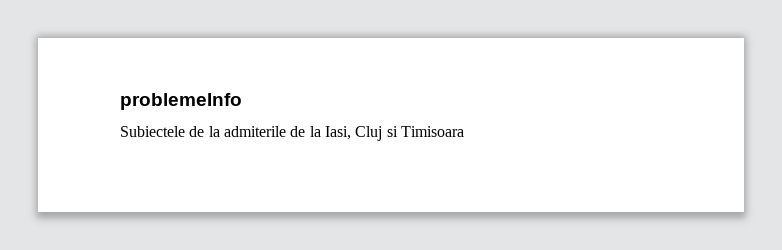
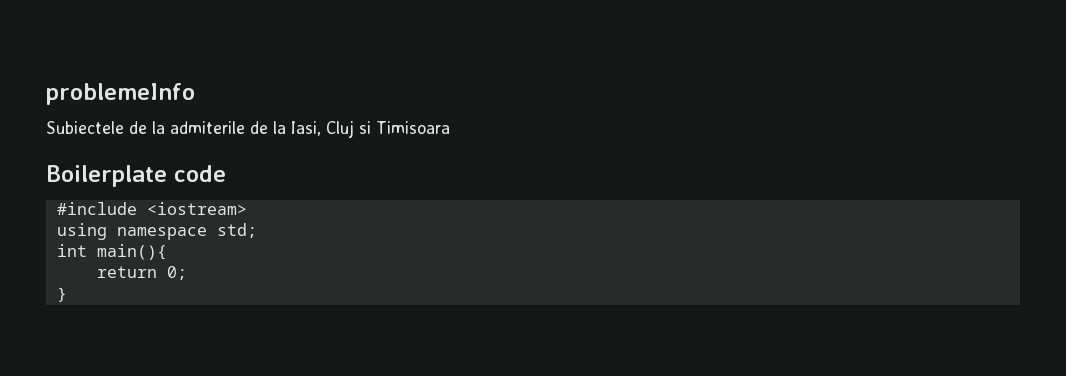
+ Boilerplate code
+ #include <iostream>
+ using namespace std;
+ int main(){
+ return 0;
+ }

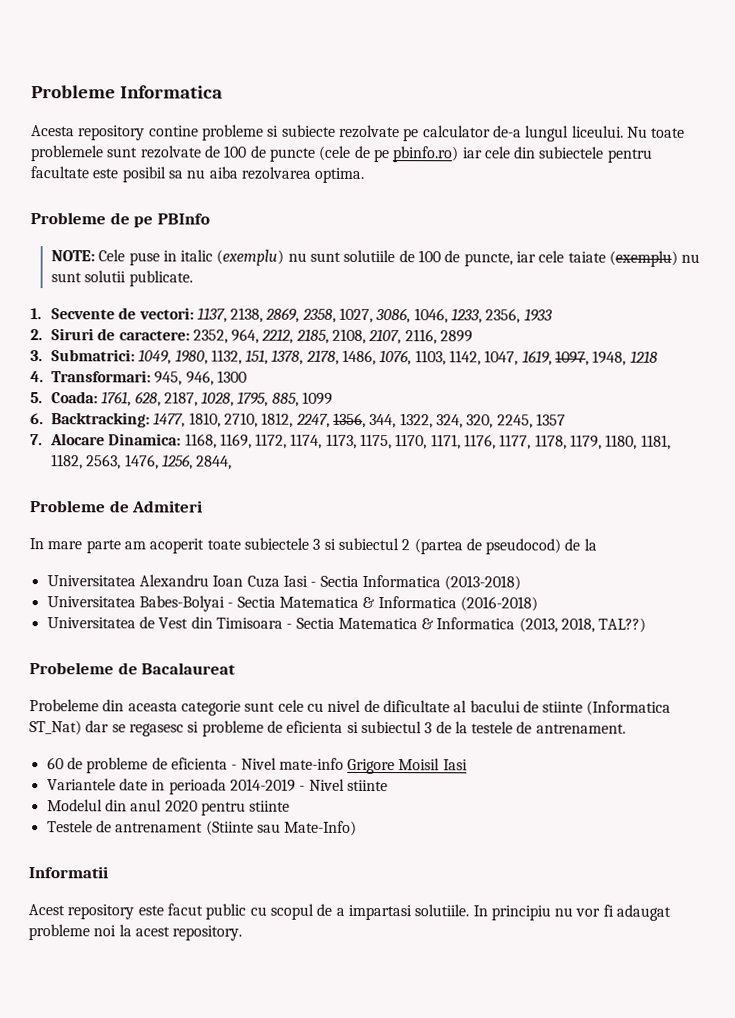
- problemeInfo
- Subiectele de la admiterile de la Iasi, Cluj si Timisoara
- Boilerplate code
- #include <iostream>
- using namespace std;
- int main(){
- return 0;
- }
+ Probleme Informatica
+ Acesta repository contine probleme si subiecte rezolvate pe calculator de-a lungul liceului. Nu toate problemele sunt rezolvate de 100 de puncte (cele de pe pbinfo.ro) iar cele din subiectele pentru facultate este posibil sa nu aiba rezolvarea optima.
+ Probleme de pe PBInfo
+ NOTE: Cele puse in italic (exemplu) nu sunt solutiile de 100 de puncte, iar cele taiate (exemplu) nu sunt solutii publicate.
+ 1. Secvente de vectori: 1137, 2138, 2869, 2358, 1027, 3086, 1046, 1233, 2356, 1933
+ 2. Siruri de caractere: 2352, 964, 2212, 2185, 2108, 2107, 2116, 2899
+ 3. Submatrici: 1049, 1980, 1132, 151, 1378, 2178, 1486, 1076, 1103, 1142, 1047, 1619, 1097, 1948, 1218
+ 4. Transformari: 945, 946, 1300
+ 5. Coada: 1761, 628, 2187, 1028, 1795, 885, 1099
+ 6. Backtracking: 1477, 1810, 2710, 1812, 2247, 1356, 344, 1322, 324, 320, 2245, 1357
+ 7. Alocare Dinamica: 1168, 1169, 1172, 1174, 1173, 1175, 1170, 1171, 1176, 1177, 1178, 1179, 1180, 1181, 1182, 2563, 1476, 1256, 2844,
+ Probleme de Admiteri
+ In mare parte am acoperit toate subiectele 3 si subiectul 2 (partea de pseudocod) de la
+ Universitatea Alexandru Ioan Cuza Iasi - Sectia Informatica (2013-2018)
+ Universitatea Babes-Bolyai - Sectia Matematica & Informatica (2016-2018)
+ Universitatea de Vest din Timisoara - Sectia Matematica & Informatica (2013, 2018, TAL??)
+ Probeleme de Bacalaureat
+ Probeleme din aceasta categorie sunt cele cu nivel de dificultate al bacului de stiinte (Informatica ST_Nat) dar se regasesc si probleme de eficienta si subiectul 3 de la testele de antrenament.
+ 60 de probleme de eficienta - Nivel mate-info Grigore Moisil Iasi
+ Variantele date in perioada 2014-2019 - Nivel stiinte
+ Modelul din anul 2020 pentru stiinte
+ Testele de antrenament (Stiinte sau Mate-Info)
+ Informatii
+ Acest repository este facut public cu scopul de a impartasi solutiile. In principiu nu vor fi adaugat probleme noi la acest repository.

